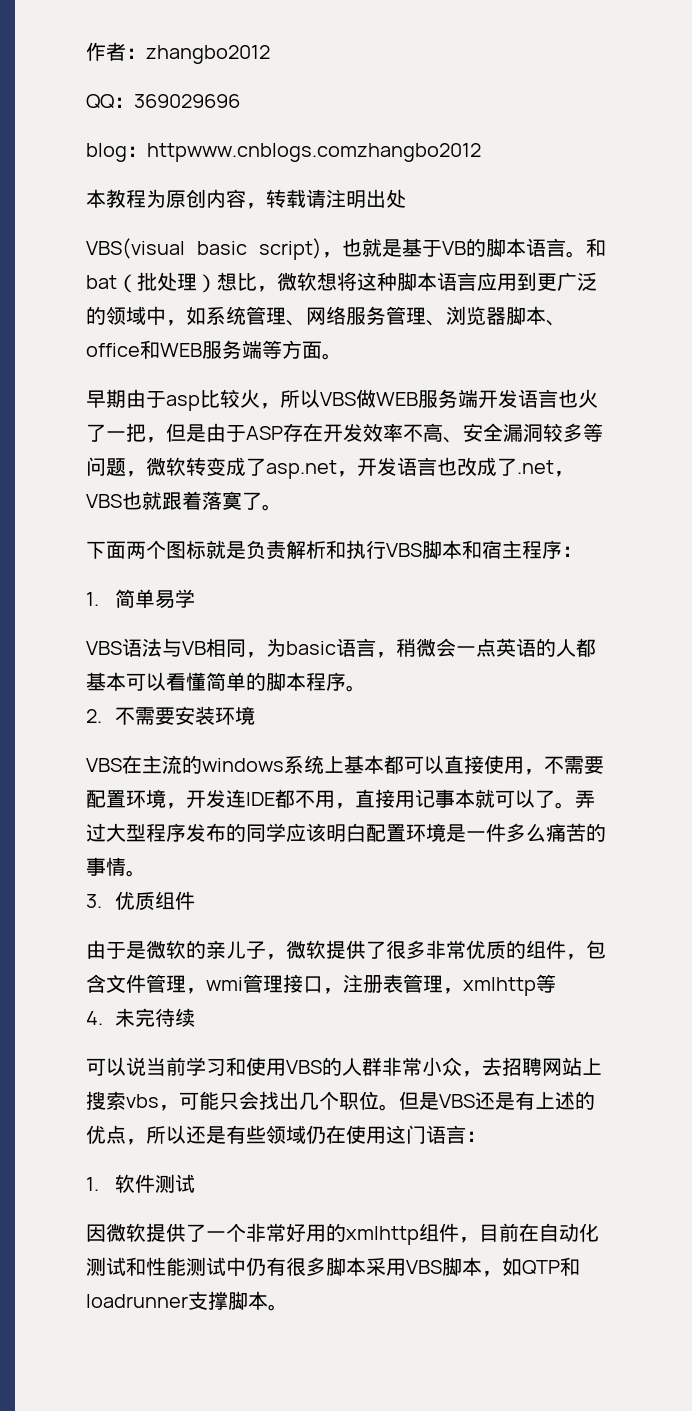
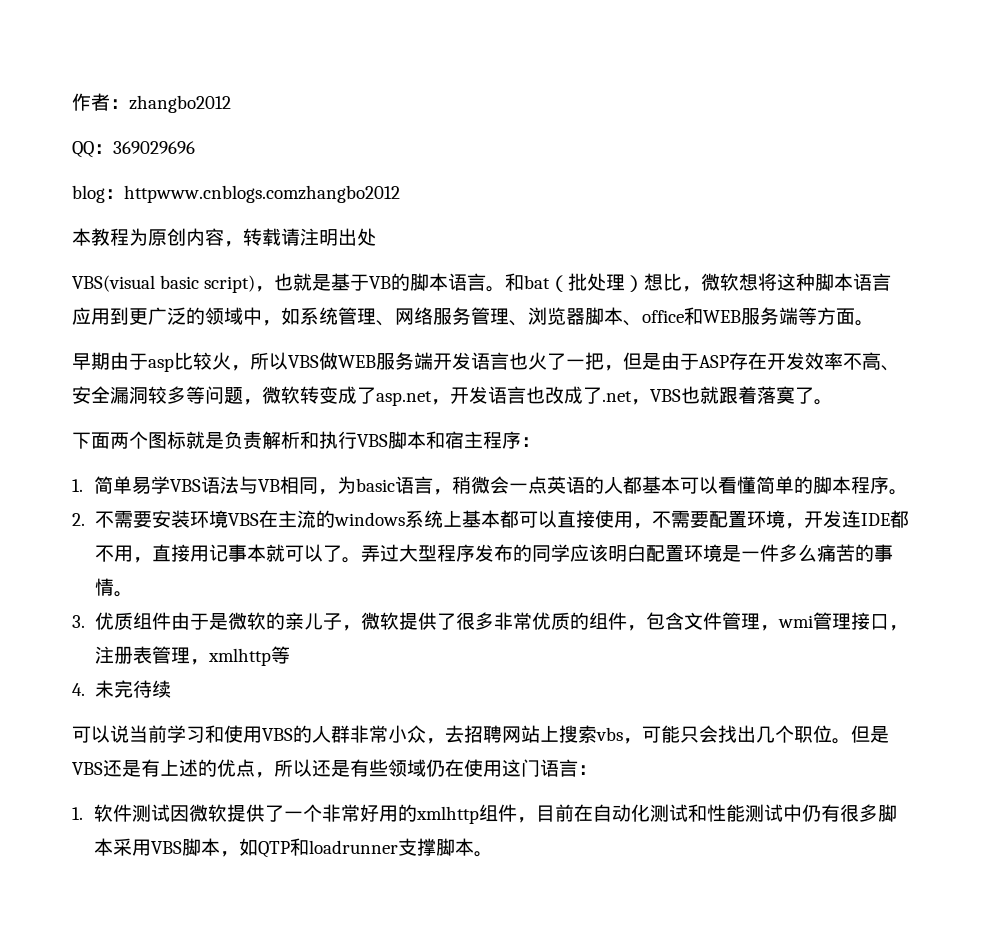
- 1.简单易学
- VBS语法与VB相同，为basic语言，稍微会一点英语的人都基本可以看懂简单的脚本程序。
+ 1.简单易学VBS语法与VB相同，为basic语言，稍微会一点英语的人都基本可以看懂简单的脚本程序。
- 2.不需要安装环境
- VBS在主流的windows系统上基本都可以直接使用，不需要配置环境，开发连IDE都不用，直接用记事本就可以了。
+ 2.不需要安装环境VBS在主流的windows系统上基本都可以直接使用，不需要配置环境，开发连IDE都不用，直接用记事本就可以了。
- 3.优质组件
- 由于是微软的亲儿子，微软提供了很多非常优质的组件，包含文件管理，wmi管理接口，注册表管理，xmlhttp等
+ 3.优质组件由于是微软的亲儿子，微软提供了很多非常优质的组件，包含文件管理，wmi管理接口，注册表管理，xmlhttp等
- 1.软件测试
- 因微软提供了一个非常好用的xmlhttp组件，目前在自动化测试和性能测试中仍有很多脚本采用VBS脚本，如QTP和loadrunner支撑脚本。
+ 1.软件测试因微软提供了一个非常好用的xmlhttp组件，目前在自动化测试和性能测试中仍有很多脚本采用VBS脚本，如QTP和loadrunner支撑脚本。

